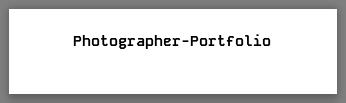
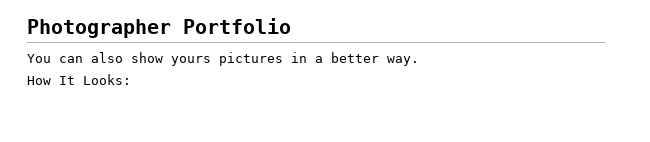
- Photographer-Portfolio
+ Photographer Portfolio
+ You can also show yours pictures in a better way.
+ How It Looks:

